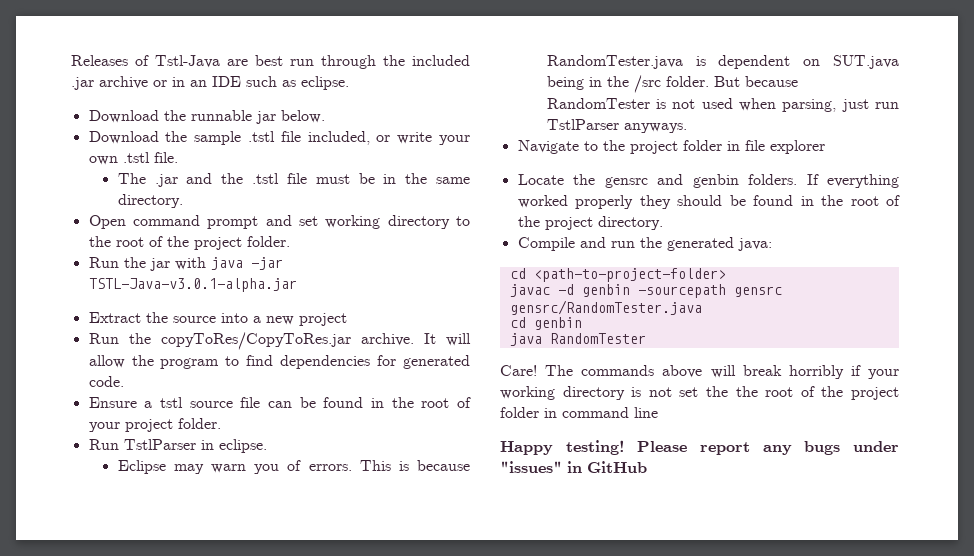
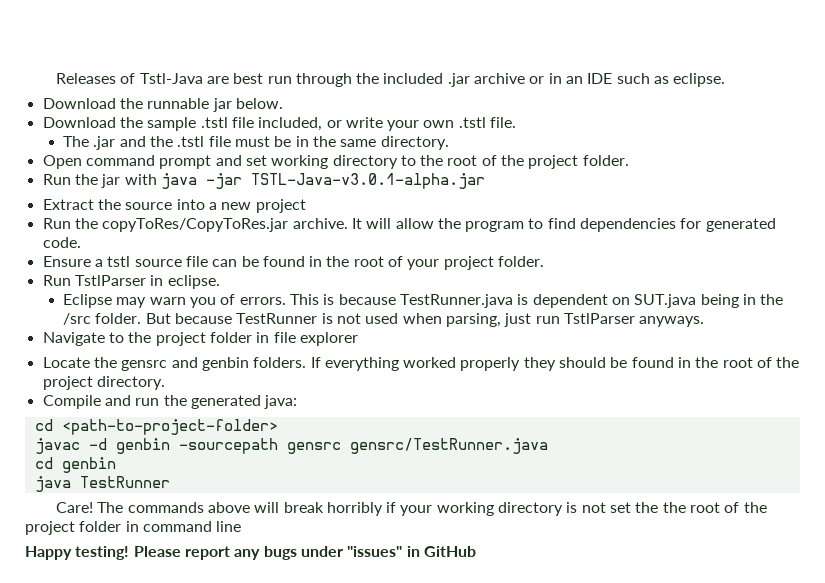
- This is because RandomTester.java is dependent on SUT.java being in the /src folder.
+ This is because TestRunner.java is dependent on SUT.java being in the /src folder.
- But because RandomTester is not used when parsing, just run TstlParser anyways.
+ But because TestRunner is not used when parsing, just run TstlParser anyways.
- javac -d genbin -sourcepath gensrc gensrc/RandomTester.java
+ javac -d genbin -sourcepath gensrc gensrc/TestRunner.java
- java RandomTester
+ java TestRunner

